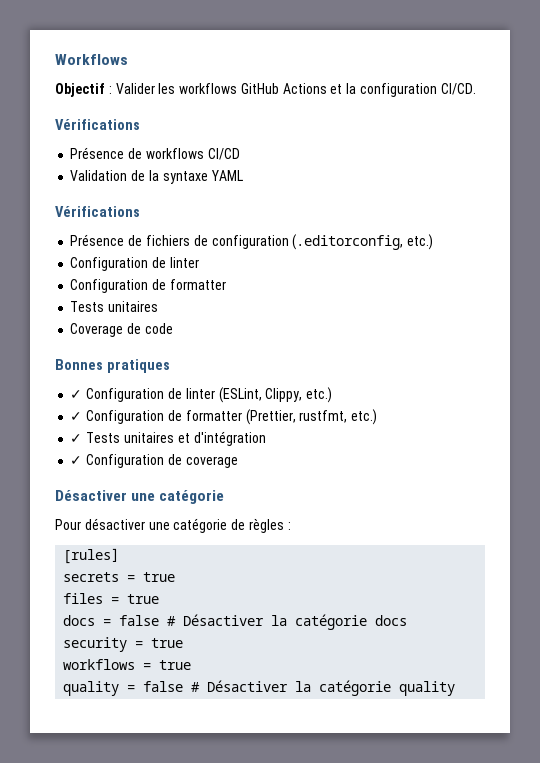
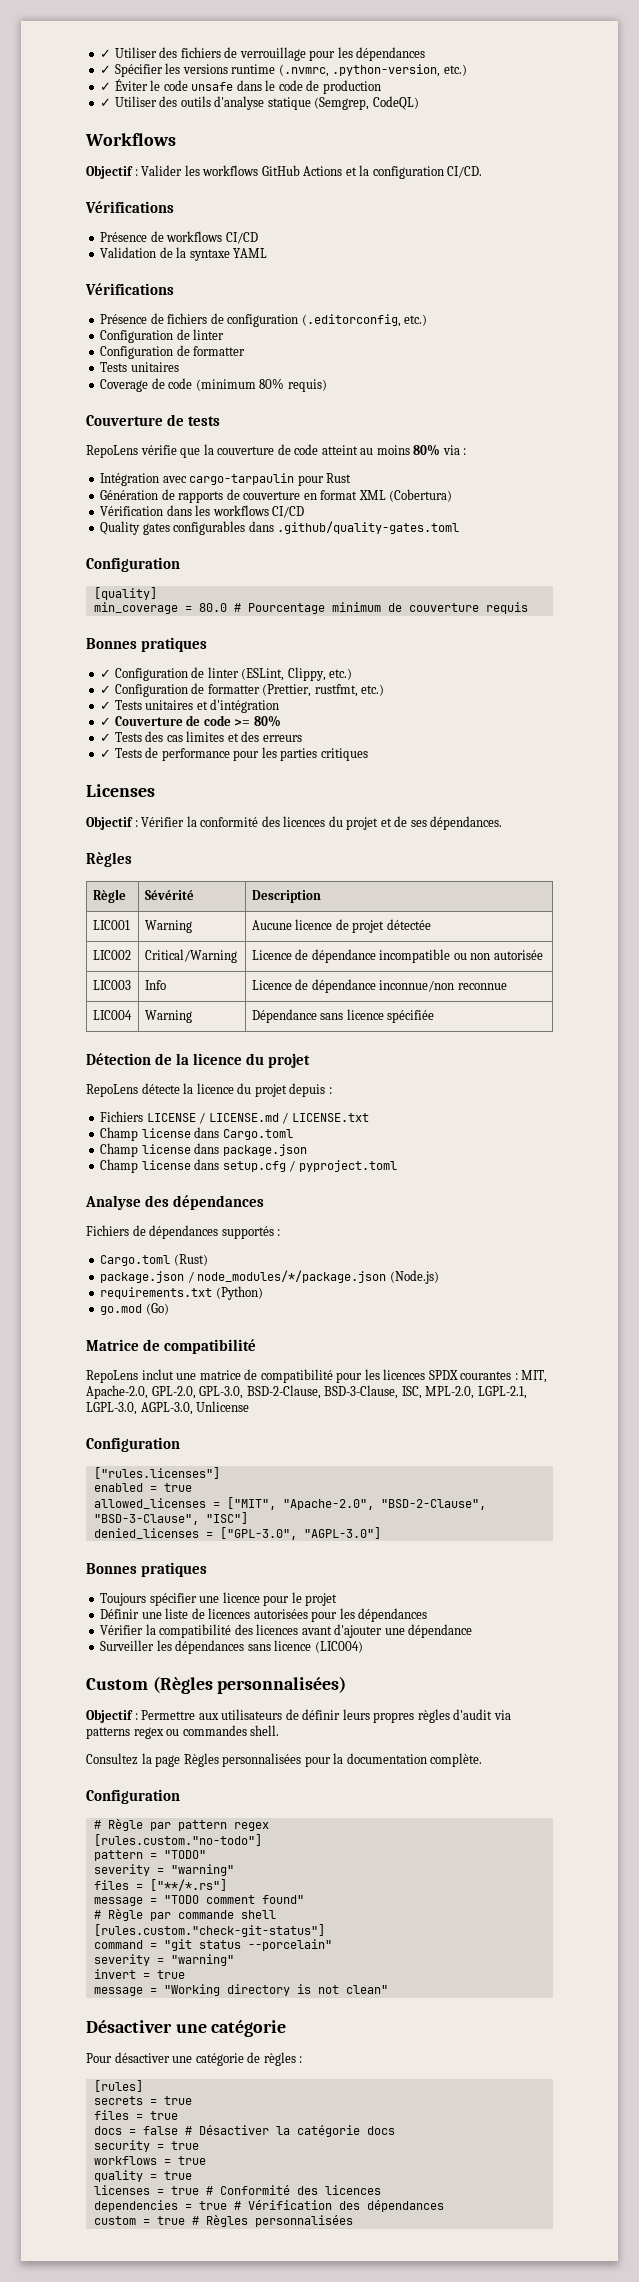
+ ✓ Utiliser des fichiers de verrouillage pour les dépendances
+ ✓ Spécifier les versions runtime (.nvmrc, .python-version, etc.)
+ ✓ Éviter le code unsafe dans le code de production
+ ✓ Utiliser des outils d'analyse statique (Semgrep, CodeQL)
- Coverage de code
+ Coverage de code (minimum 80% requis)
+ Couverture de tests
+ RepoLens vérifie que la couverture de code atteint au moins 80% via :
+ Intégration avec cargo-tarpaulin pour Rust
+ Génération de rapports de couverture en format XML (Cobertura)
+ Vérification dans les workflows CI/CD
+ Quality gates configurables dans .github/quality-gates.toml
+ Configuration
+ [quality]
+ min_coverage = 80.0 # Pourcentage minimum de couverture requis
- ✓ Configuration de coverage
+ ✓ Couverture de code >= 80%
+ ✓ Tests des cas limites et des erreurs
+ ✓ Tests de performance pour les parties critiques
+ Licenses
+ Objectif : Vérifier la conformité des licences du projet et de ses dépendances.
+ Règles
+ Règle | Sévérité | Description
+ LIC001 | Warning | Aucune licence de projet détectée
+ LIC002 | Critical/Warning | Licence de dépendance incompatible ou non autorisée
+ LIC003 | Info | Licence de dépendance inconnue/non reconnue
+ LIC004 | Warning | Dépendance sans licence spécifiée
+ Détection de la licence du projet
+ RepoLens détecte la licence du projet depuis :
+ Fichiers LICENSE / LICENSE.md / LICENSE.txt
+ Champ license dans Cargo.toml
+ Champ license dans package.json
+ Champ license dans setup.cfg / pyproject.toml
+ Analyse des dépendances
+ Fichiers de dépendances supportés :
+ Cargo.toml (Rust)
+ package.json / node_modules/*/package.json (Node.js)
+ requirements.txt (Python)
+ go.mod (Go)
+ Matrice de compatibilité
+ RepoLens inclut une matrice de compatibilité pour les licences SPDX courantes : MIT, Apache-2.0, GPL-2.0, GPL-3.0, BSD-2-Clause, BSD-3-Clause, ISC, MPL-2.0, LGPL-2.1, LGPL-3.0, AGPL-3.0, Unlicense
+ Configuration
+ ["rules.licenses"]
+ enabled = true
+ allowed_licenses = ["MIT", "Apache-2.0", "BSD-2-Clause", "BSD-3-Clause", "ISC"]
+ denied_licenses = ["GPL-3.0", "AGPL-3.0"]
+ Bonnes pratiques
+ Toujours spécifier une licence pour le projet
+ Définir une liste de licences autorisées pour les dépendances
+ Vérifier la compatibilité des licences avant d'ajouter une dépendance
+ Surveiller les dépendances sans licence (LIC004)
+ Custom (Règles personnalisées)
+ Objectif : Permettre aux utilisateurs de définir leurs propres règles d'audit via patterns regex ou commandes shell.
+ Consultez la page Règles personnalisées pour la documentation complète.
+ Configuration
+ # Règle par pattern regex
+ [rules.custom."no-todo"]
+ pattern = "TODO"
+ severity = "warning"
+ files = ["**/*.rs"]
+ message = "TODO comment found"
+ # Règle par commande shell
+ [rules.custom."check-git-status"]
+ command = "git status --porcelain"
+ severity = "warning"
+ invert = true
+ message = "Working directory is not clean"
- quality = false # Désactiver la catégorie quality
+ quality = true
+ licenses = true # Conformité des licences
+ dependencies = true # Vérification des dépendances
+ custom = true # Règles personnalisées

